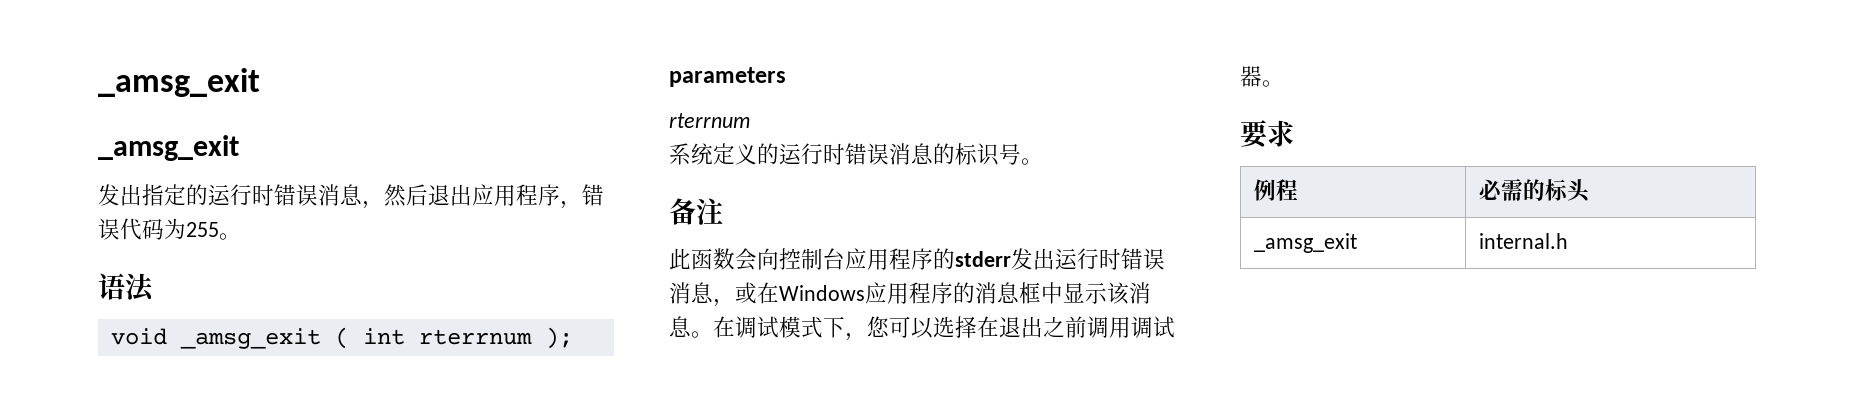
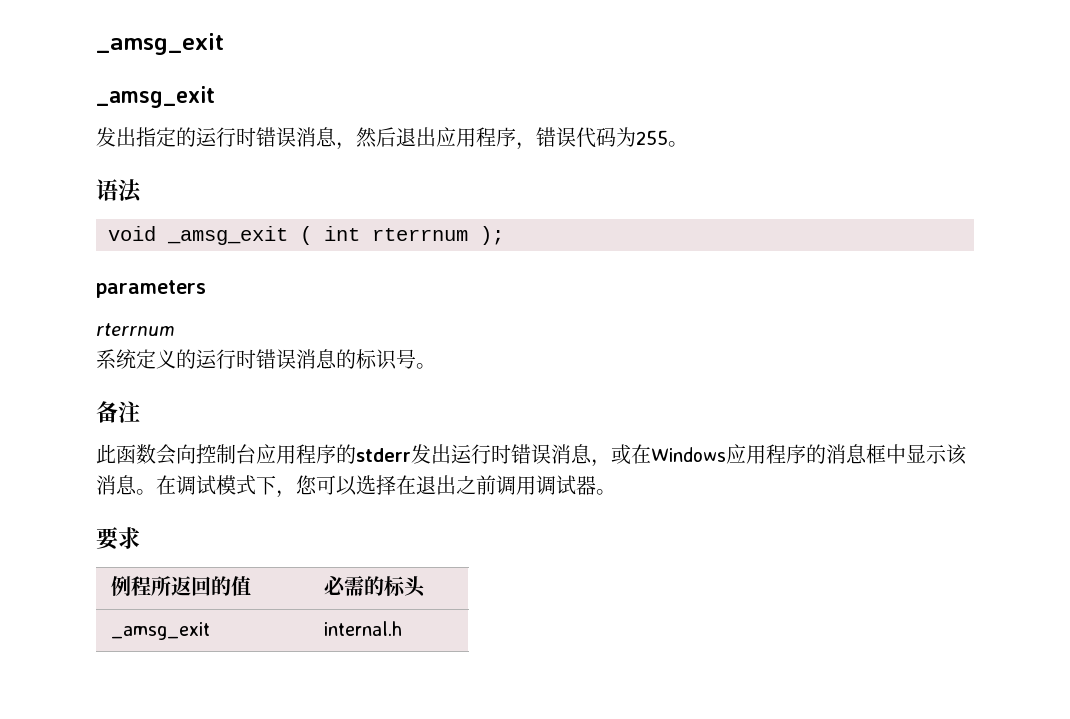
- 例程 | 必需的标头
+ 例程所返回的值 | 必需的标头

